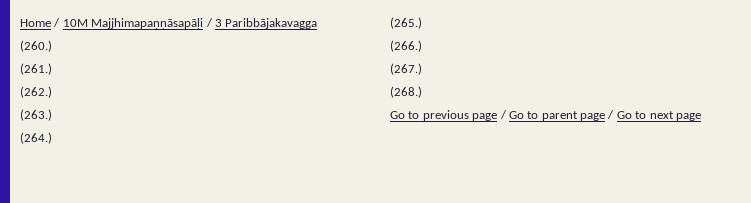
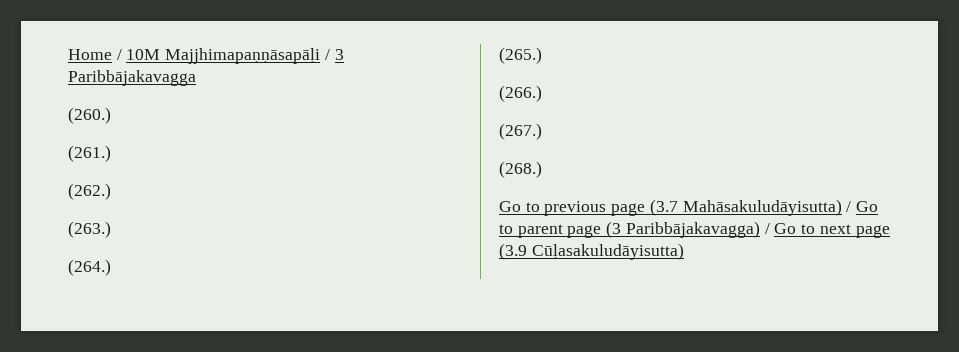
- Go to previous page / Go to parent page / Go to next page
+ Go to previous page (3.7 Mahāsakuludāyisutta) / Go to parent page (3 Paribbājakavagga) / Go to next page (3.9 Cūḷasakuludāyisutta)

